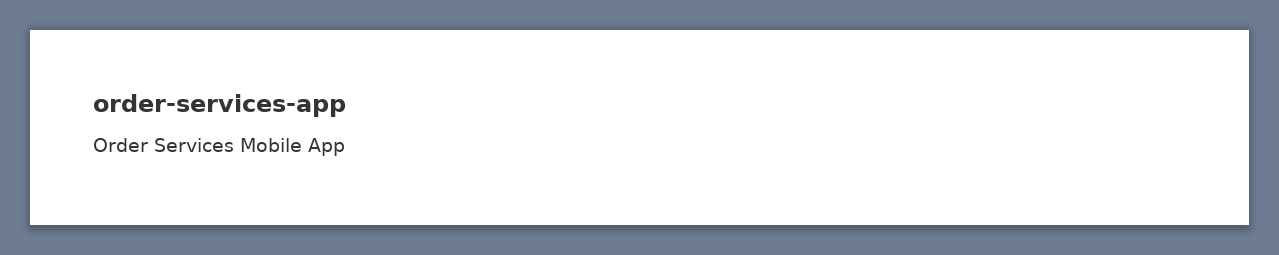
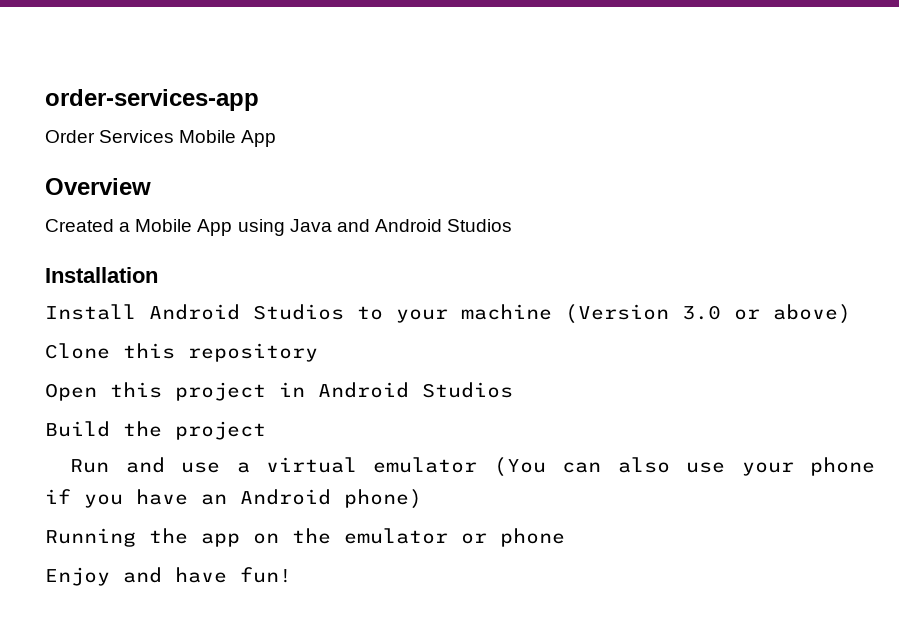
+ Overview
+ Created a Mobile App using Java and Android Studios
+ Installation
+ Install Android Studios to your machine (Version 3.0 or above)
+ Clone this repository
+ Open this project in Android Studios
+ Build the project
+ Run and use a virtual emulator (You can also use your phone if you have an Android phone)
+ Running the app on the emulator or phone
+ Enjoy and have fun!

